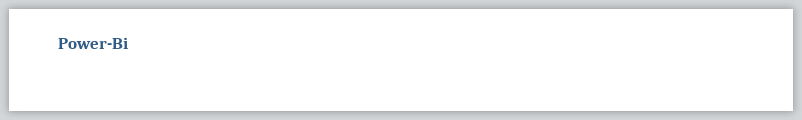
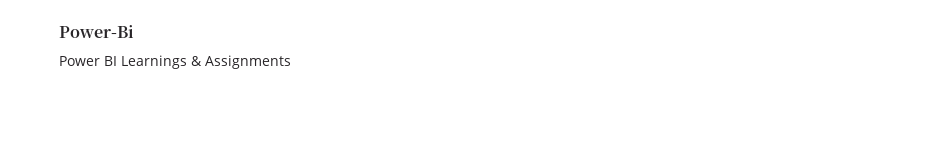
+ Power BI Learnings & Assignments

